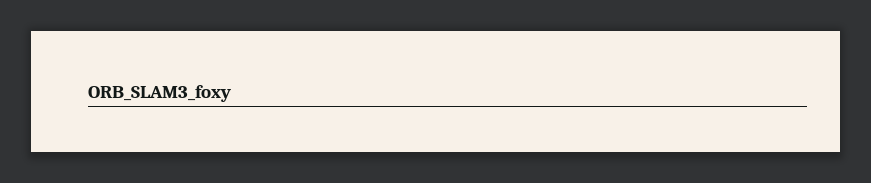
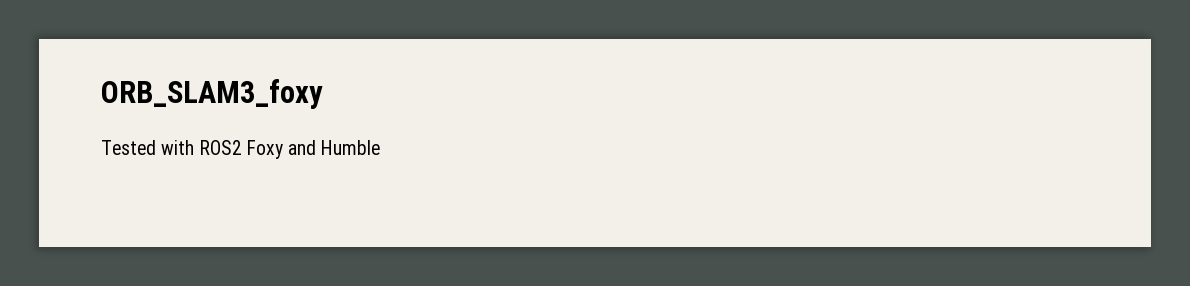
+ Tested with ROS2 Foxy and Humble

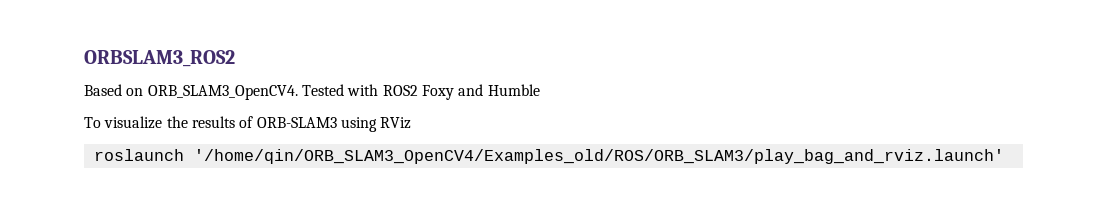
- ORB_SLAM3_foxy
- Tested with ROS2 Foxy and Humble
+ ORBSLAM3_ROS2
+ Based on ORB_SLAM3_OpenCV4. Tested with ROS2 Foxy and Humble
+ To visualize the results of ORB-SLAM3 using RViz
+ roslaunch '/home/qin/ORB_SLAM3_OpenCV4/Examples_old/ROS/ORB_SLAM3/play_bag_and_rviz.launch'

